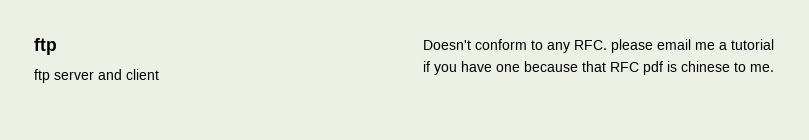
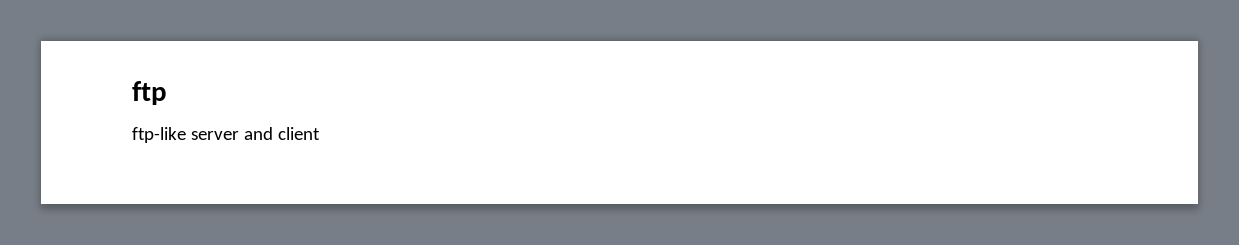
- ftp server and client
+ ftp-like server and client
- Doesn't conform to any RFC. please email me a tutorial if you have one because that RFC pdf is chinese to me.

